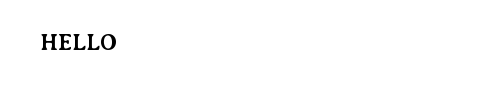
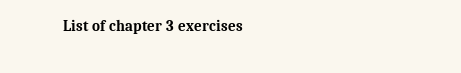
- HELLO
+ List of chapter 3 exercises

